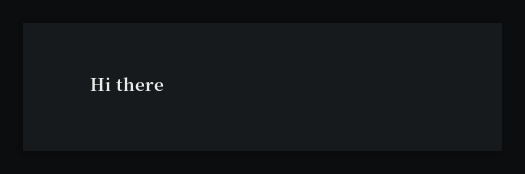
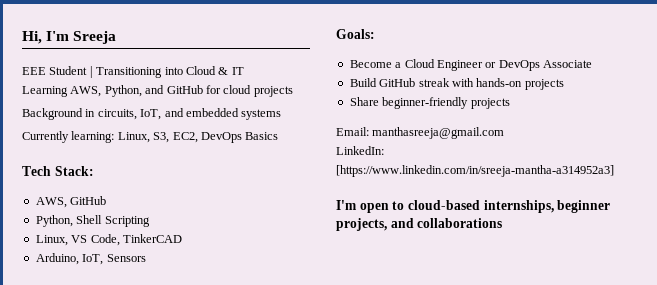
- Hi there
+ Hi, I'm Sreeja
+ EEE Student | Transitioning into Cloud & IT
+ Learning AWS, Python, and GitHub for cloud projects
+ Background in circuits, IoT, and embedded systems
+ Currently learning: Linux, S3, EC2, DevOps Basics
+ Tech Stack:
+ AWS, GitHub
+ Python, Shell Scripting
+ Linux, VS Code, TinkerCAD
+ Arduino, IoT, Sensors
+ Goals:
+ Become a Cloud Engineer or DevOps Associate
+ Build GitHub streak with hands-on projects
+ Share beginner-friendly projects
+ Email: manthasreeja@gmail.com
+ LinkedIn: [https://www.linkedin.com/in/sreeja-mantha-a314952a3]
+ I'm open to cloud-based internships, beginner projects, and collaborations

